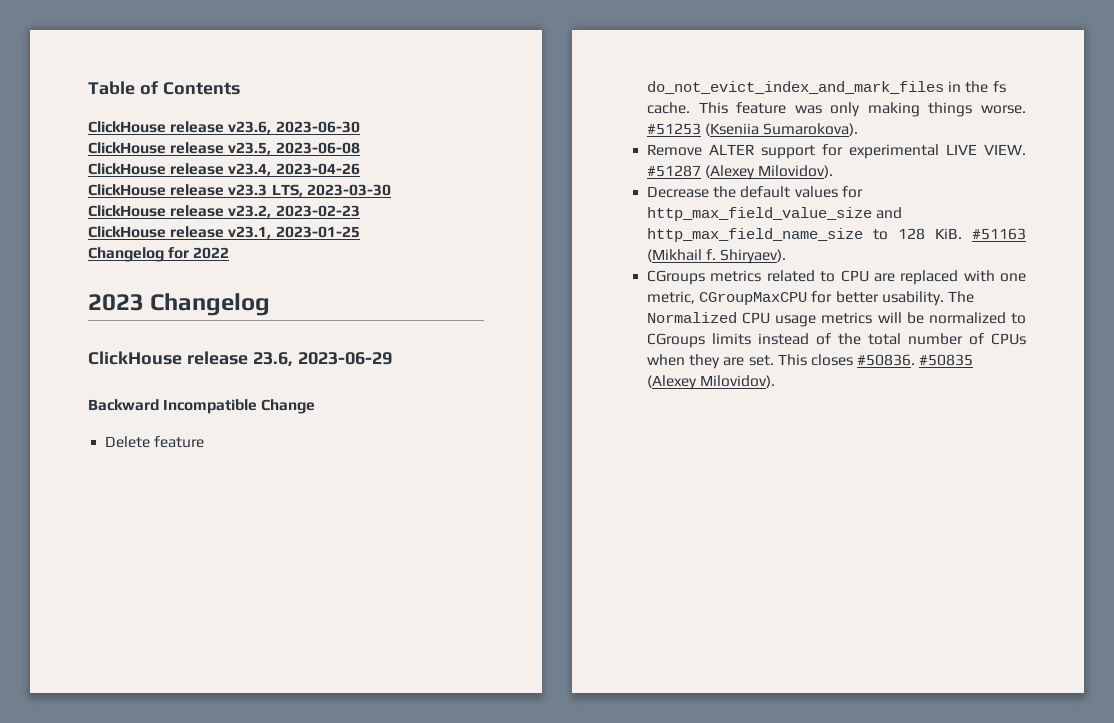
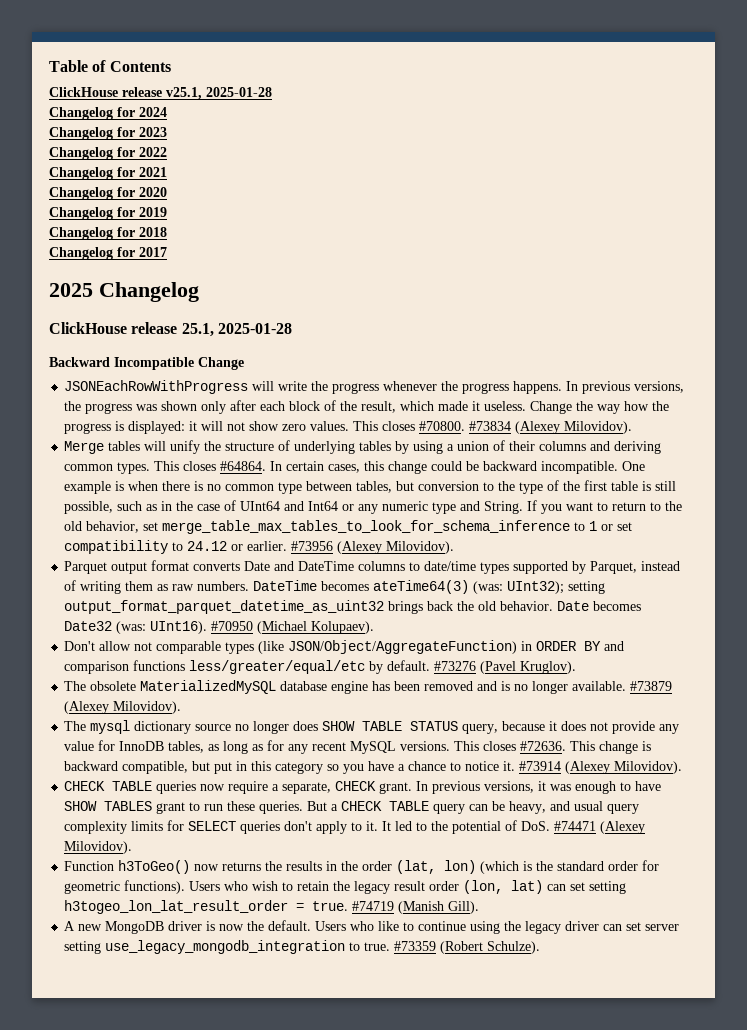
- ClickHouse release v23.6, 2023-06-30
- ClickHouse release v23.5, 2023-06-08
- ClickHouse release v23.4, 2023-04-26
- ClickHouse release v23.3 LTS, 2023-03-30
- ClickHouse release v23.2, 2023-02-23
- ClickHouse release v23.1, 2023-01-25
+ ClickHouse release v25.1, 2025-01-28
+ Changelog for 2024
+ Changelog for 2023
  Changelog for 2022
- 2023 Changelog
+ Changelog for 2021
+ Changelog for 2020
+ Changelog for 2019
+ Changelog for 2018
+ Changelog for 2017
+ 2025 Changelog
- ClickHouse release 23.6, 2023-06-29
+ ClickHouse release 25.1, 2025-01-28
- Delete feature do_not_evict_index_and_mark_files in the fs cache. This feature was only making things worse. #51253 (Kseniia Sumarokova).
- Remove ALTER support for experimental LIVE VIEW. #51287 (Alexey Milovidov).
- Decrease the default values for http_max_field_value_size and http_max_field_name_size to 128 KiB. #51163 (Mikhail f. Shiryaev).
- CGroups metrics related to CPU are replaced with one metric, CGroupMaxCPU for better usability. The Normalized CPU usage metrics will be normalized to CGroups limits instead of the total number of CPUs when they are set. This closes #50836. #50835 (Alexey Milovidov).
+ JSONEachRowWithProgress will write the progress whenever the progress happens. In previous versions, the progress was shown only after each block of the result, which made it useless. Change the way how the progress is displayed: it will not show zero values. This closes #70800. #73834 (Alexey Milovidov).
+ Merge tables will unify the structure of underlying tables by using a union of their columns and deriving common types. This closes #64864. In certain cases, this change could be backward incompatible. One example is when there is no common type between tables, but conversion to the type of the first table is still possible, such as in the case of UInt64 and Int64 or any numeric type and String. If you want to return to the old behavior, set merge_table_max_tables_to_look_for_schema_inference to 1 or set compatibility to 24.12 or earlier. #73956 (Alexey Milovidov).
+ Parquet output format converts Date and DateTime columns to date/time types supported by Parquet, instead of writing them as raw numbers. DateTime becomes ateTime64(3) (was: UInt32); setting output_format_parquet_datetime_as_uint32 brings back the old behavior. Date becomes Date32 (was: UInt16). #70950 (Michael Kolupaev).
+ Don't allow not comparable types (like JSON/Object/AggregateFunction) in ORDER BY and comparison functions less/greater/equal/etc by default. #73276 (Pavel Kruglov).
+ The obsolete MaterializedMySQL database engine has been removed and is no longer available. #73879 (Alexey Milovidov).
+ The mysql dictionary source no longer does SHOW TABLE STATUS query, because it does not provide any value for InnoDB tables, as long as for any recent MySQL versions. This closes #72636. This change is backward compatible, but put in this category so you have a chance to notice it. #73914 (Alexey Milovidov).
+ CHECK TABLE queries now require a separate, CHECK grant. In previous versions, it was enough to have SHOW TABLES grant to run these queries. But a CHECK TABLE query can be heavy, and usual query complexity limits for SELECT queries don't apply to it. It led to the potential of DoS. #74471 (Alexey Milovidov).
+ Function h3ToGeo() now returns the results in the order (lat, lon) (which is the standard order for geometric functions). Users who wish to retain the legacy result order (lon, lat) can set setting h3togeo_lon_lat_result_order = true. #74719 (Manish Gill).
+ A new MongoDB driver is now the default. Users who like to continue using the legacy driver can set server setting use_legacy_mongodb_integration to true. #73359 (Robert Schulze).

